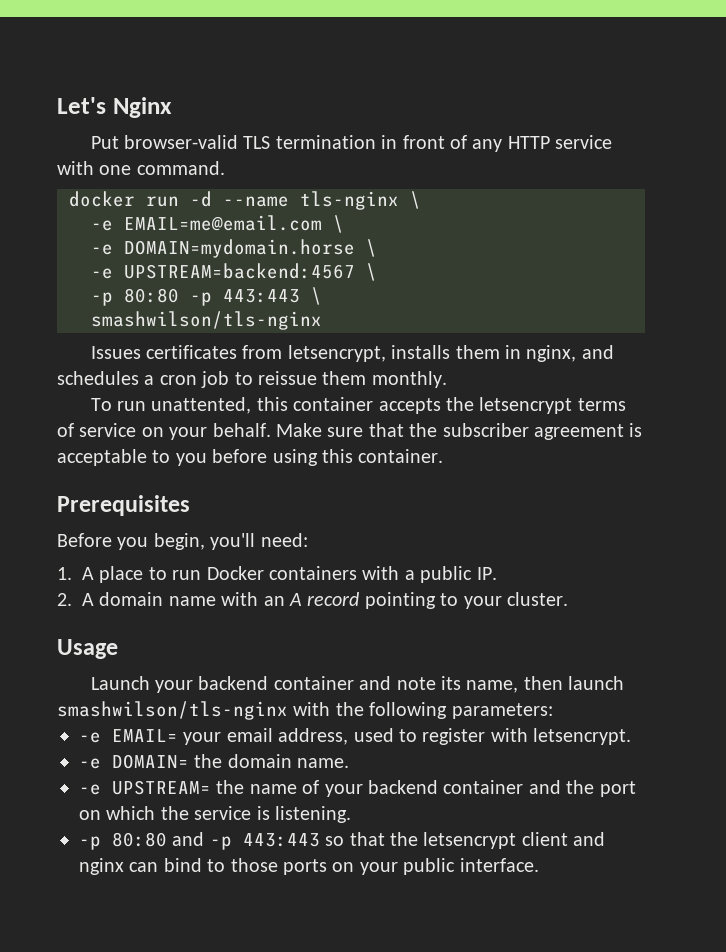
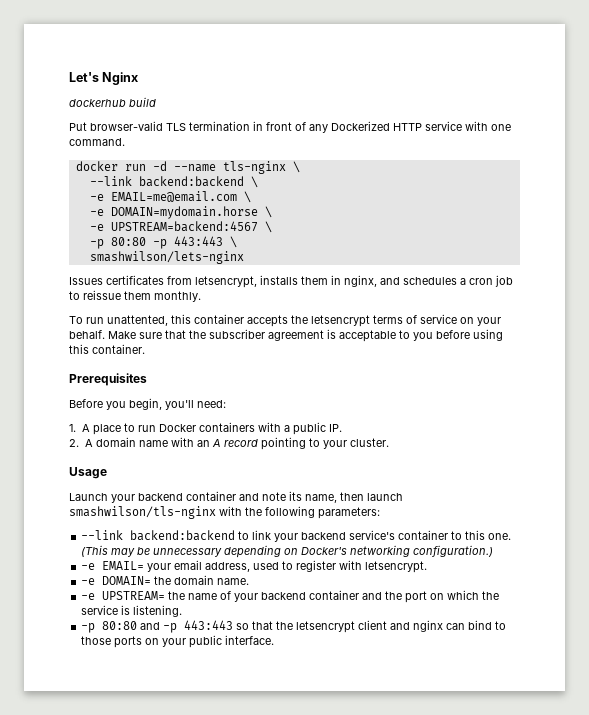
+ dockerhub build
- Put browser-valid TLS termination in front of any HTTP service with one command.
+ Put browser-valid TLS termination in front of any Dockerized HTTP service with one command.
+ --link backend:backend \
  -p 80:80 -p 443:443 \
- smashwilson/tls-nginx
+ smashwilson/lets-nginx
+ --link backend:backend to link your backend service's container to this one. (This may be unnecessary depending on Docker's networking configuration.)

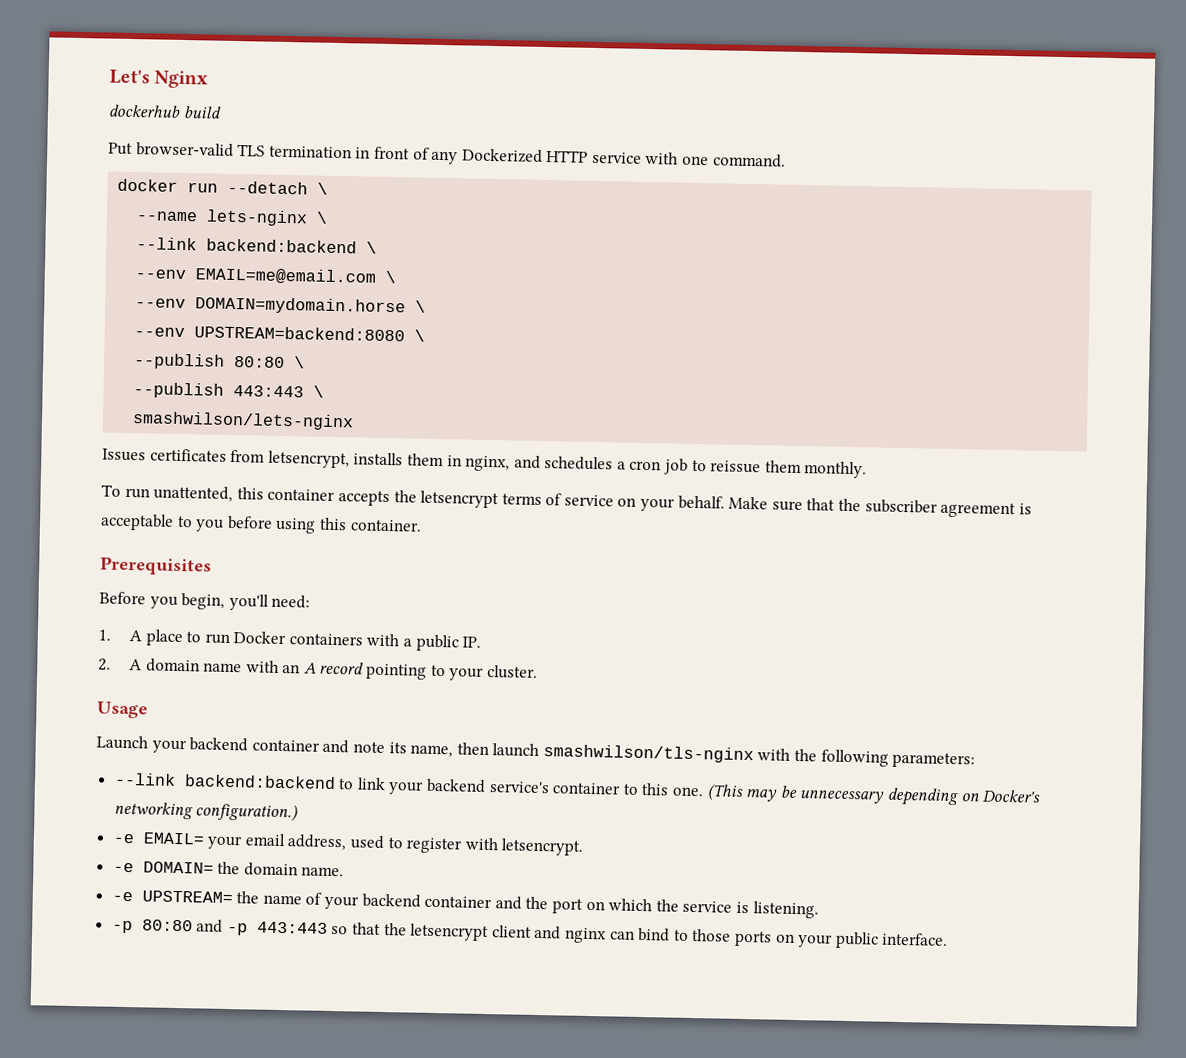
- docker run -d --name tls-nginx \
+ docker run --detach \
+ --name lets-nginx \
- -e EMAIL=me@email.com \
+ --env EMAIL=me@email.com \
- -e DOMAIN=mydomain.horse \
+ --env DOMAIN=mydomain.horse \
- -e UPSTREAM=backend:4567 \
- -p 80:80 -p 443:443 \
+ --env UPSTREAM=backend:8080 \
+ --publish 80:80 \
+ --publish 443:443 \

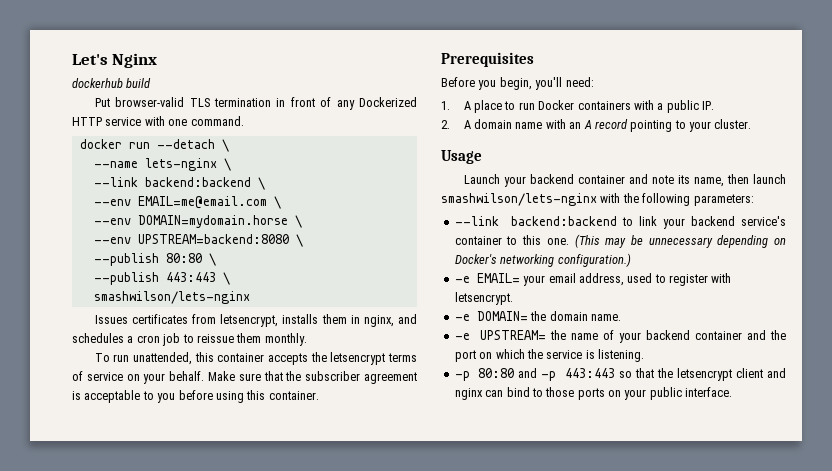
- To run unattented, this container accepts the letsencrypt terms of service on your behalf.
+ To run unattended, this container accepts the letsencrypt terms of service on your behalf.
- Launch your backend container and note its name, then launch smashwilson/tls-nginx with the following parameters:
+ Launch your backend container and note its name, then launch smashwilson/lets-nginx with the following parameters:

